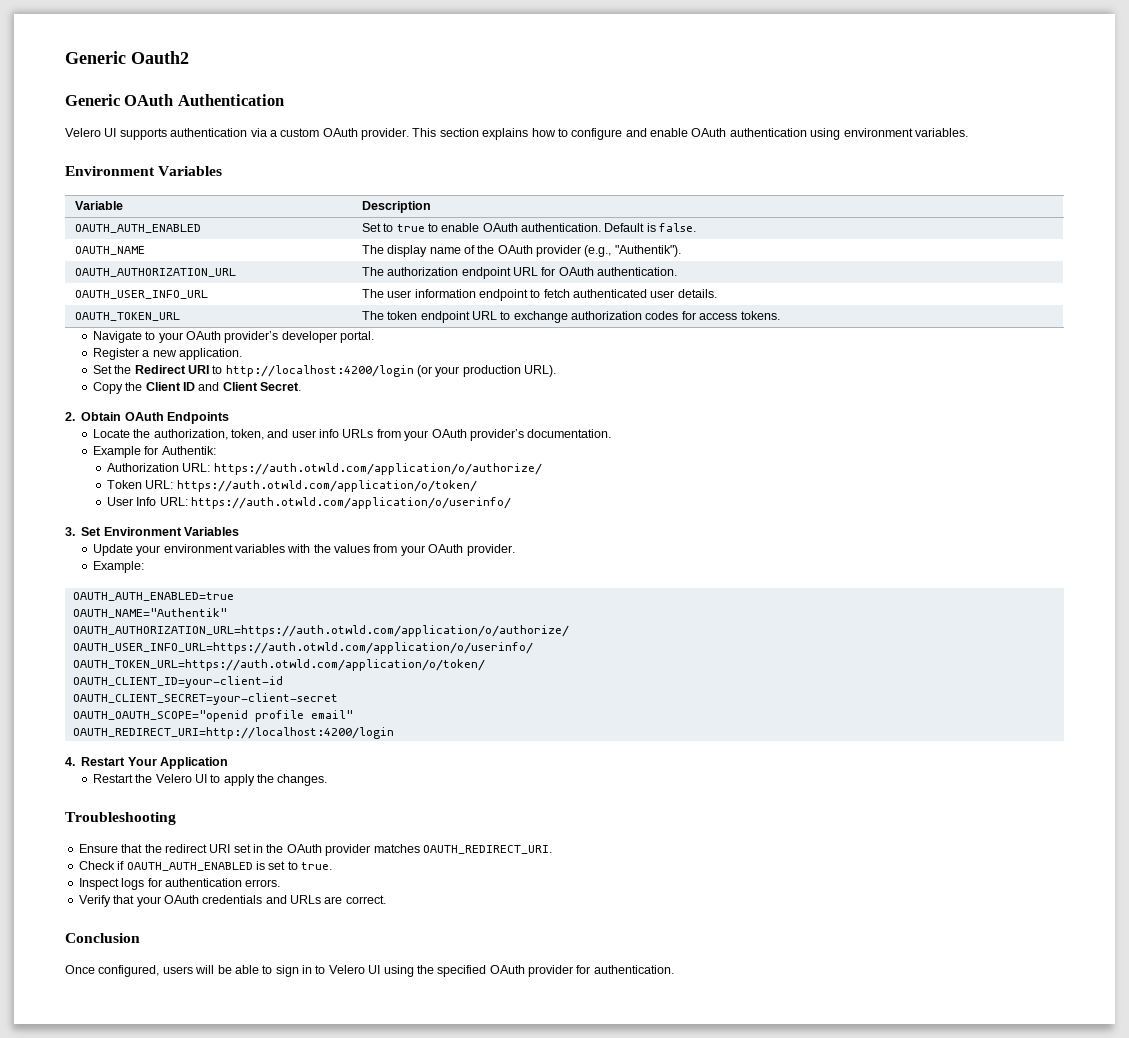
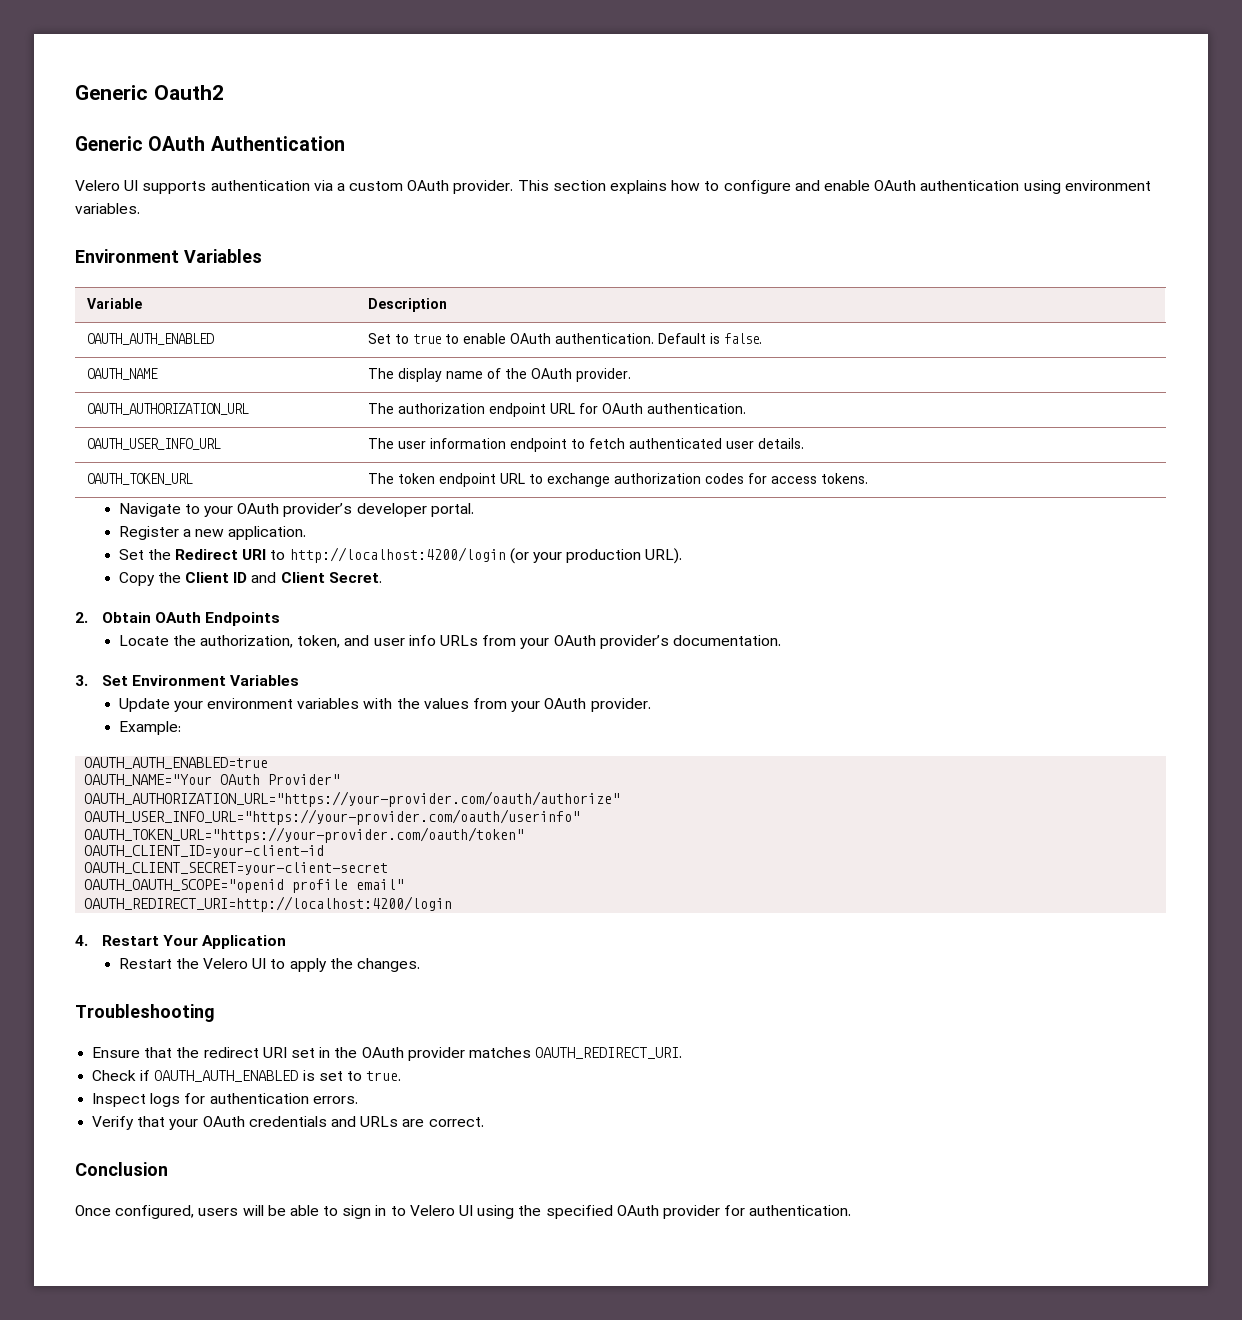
- OAUTH_NAME | The display name of the OAuth provider (e.g., "Authentik").
+ OAUTH_NAME | The display name of the OAuth provider.
- Example for Authentik:
- Authorization URL: https://auth.otwld.com/application/o/authorize/
- Token URL: https://auth.otwld.com/application/o/token/
- User Info URL: https://auth.otwld.com/application/o/userinfo/
- OAUTH_NAME="Authentik"
- OAUTH_AUTHORIZATION_URL=https://auth.otwld.com/application/o/authorize/
- OAUTH_USER_INFO_URL=https://auth.otwld.com/application/o/userinfo/
- OAUTH_TOKEN_URL=https://auth.otwld.com/application/o/token/
+ OAUTH_NAME="Your OAuth Provider"
+ OAUTH_AUTHORIZATION_URL="https://your-provider.com/oauth/authorize"
+ OAUTH_USER_INFO_URL="https://your-provider.com/oauth/userinfo"
+ OAUTH_TOKEN_URL="https://your-provider.com/oauth/token"

